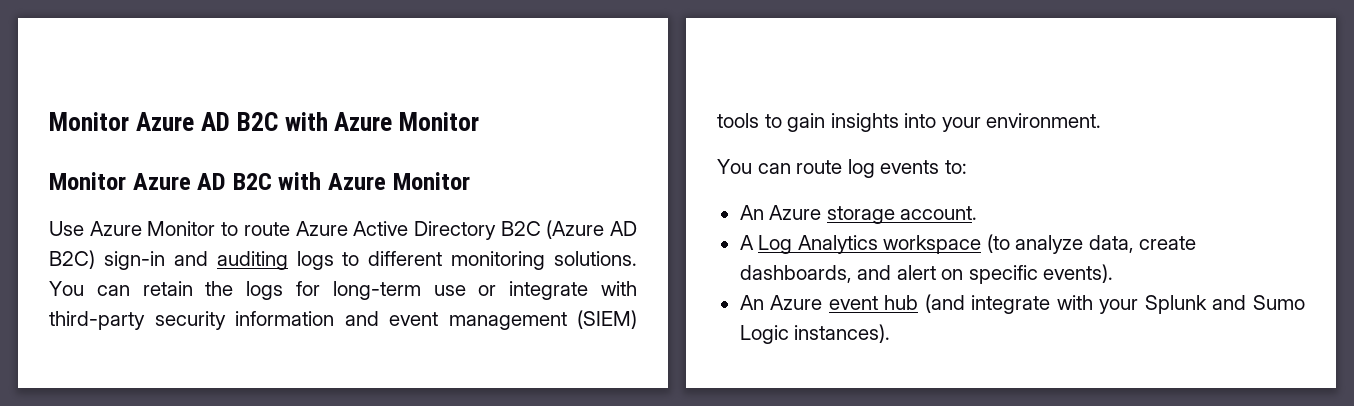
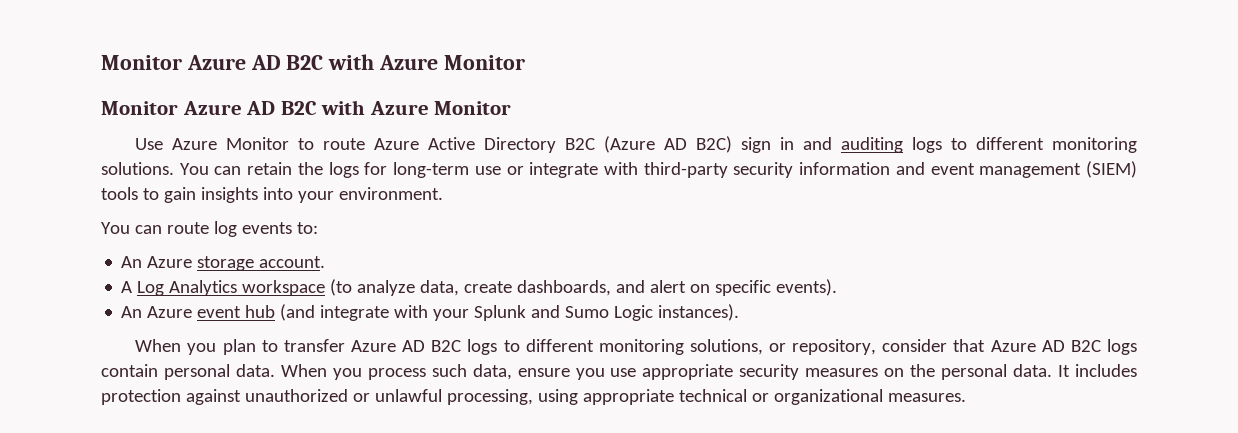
- Use Azure Monitor to route Azure Active Directory B2C (Azure AD B2C) sign-in and auditing logs to different monitoring solutions.
+ Use Azure Monitor to route Azure Active Directory B2C (Azure AD B2C) sign in and auditing logs to different monitoring solutions.
+ When you plan to transfer Azure AD B2C logs to different monitoring solutions, or repository, consider that Azure AD B2C logs contain personal data. When you process such data, ensure you use appropriate security measures on the personal data. It includes protection against unauthorized or unlawful processing, using appropriate technical or organizational measures.

